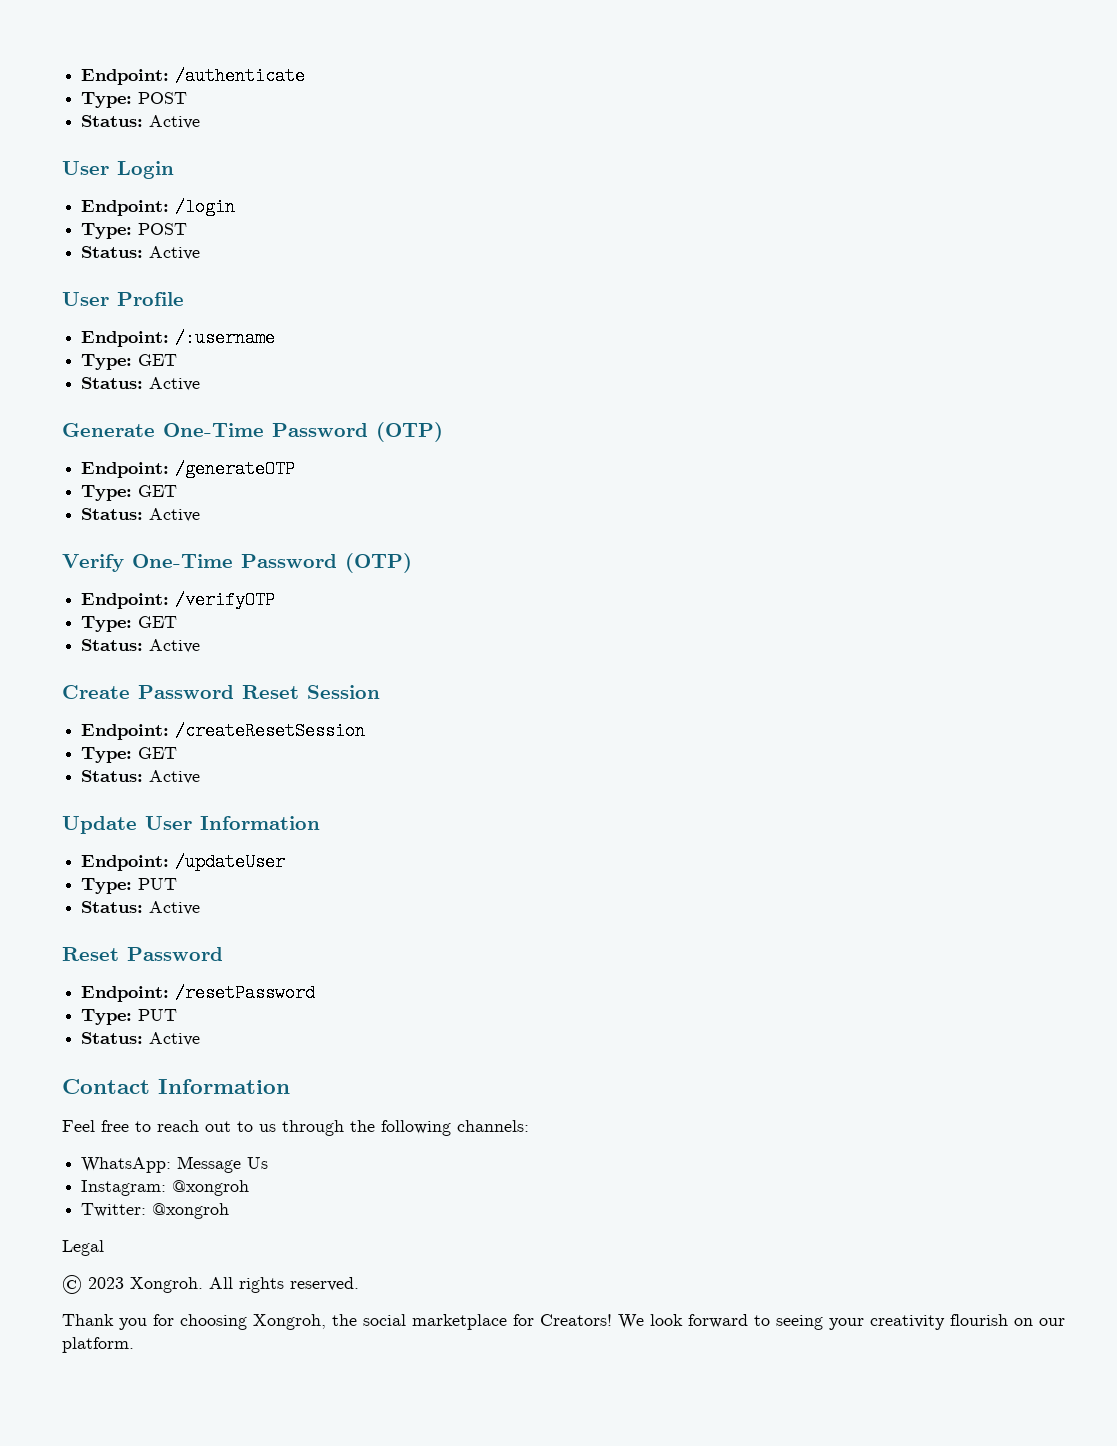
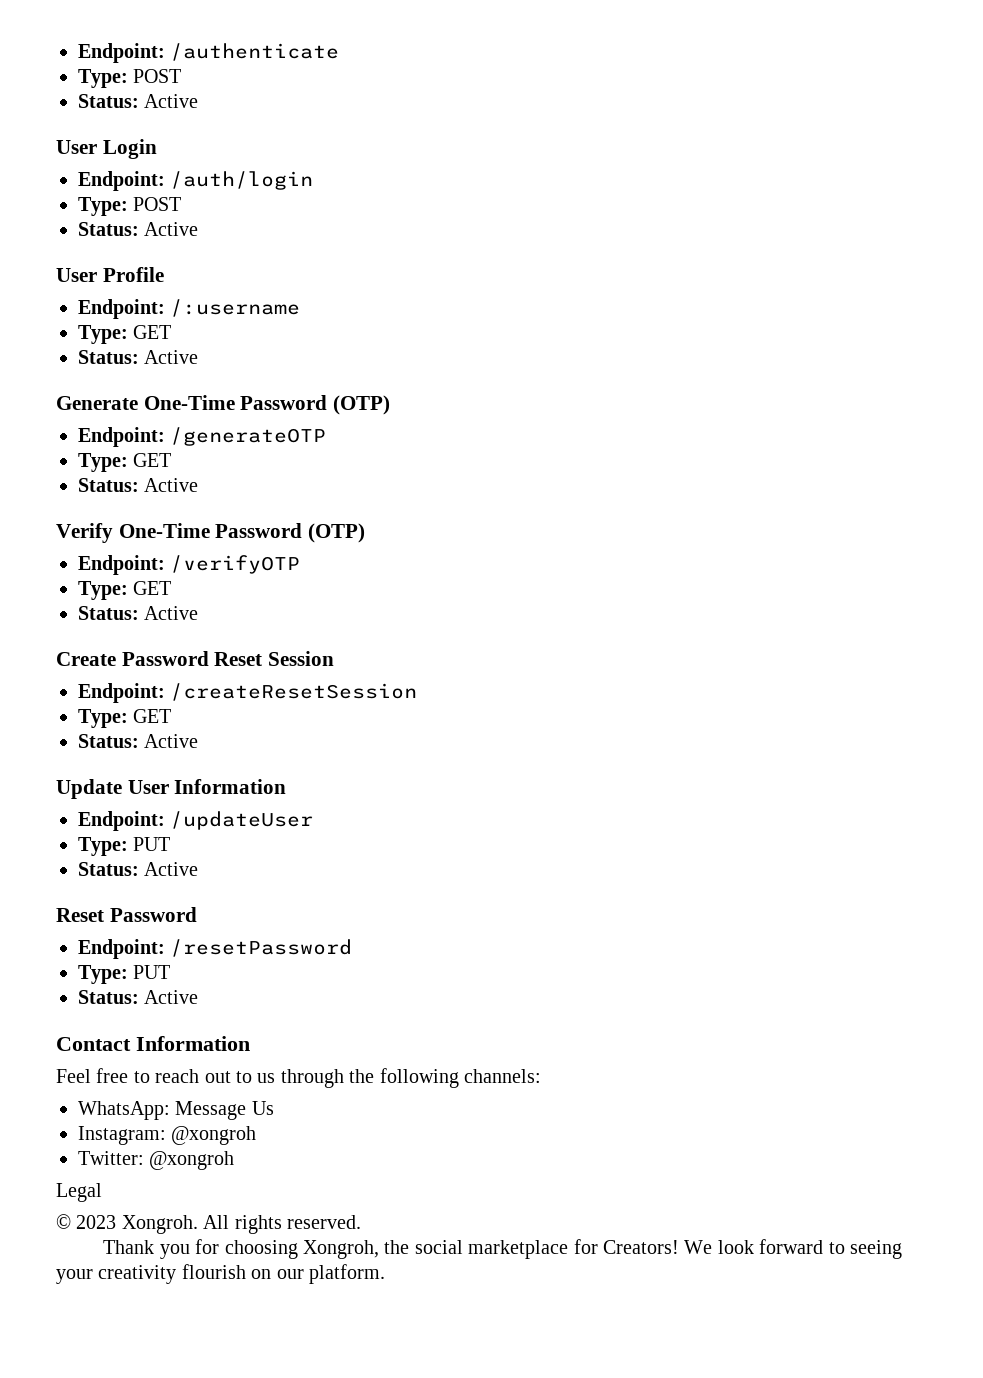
- Endpoint: /login
+ Endpoint: /auth/login

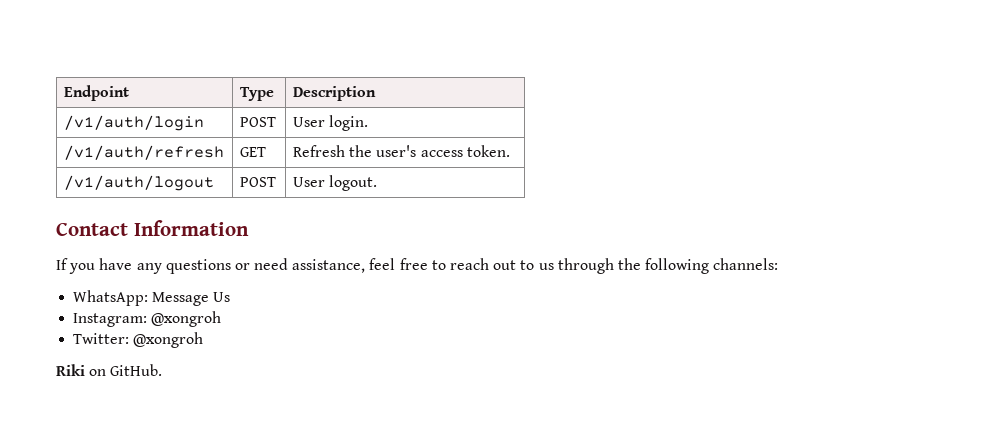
- Endpoint: /authenticate
- Type: POST
- Status: Active
- User Login
- Endpoint: /auth/login
- Type: POST
- Status: Active
- User Profile
- Endpoint: /:username
- Type: GET
- Status: Active
- Generate One-Time Password (OTP)
- Endpoint: /generateOTP
- Type: GET
- Status: Active
- Verify One-Time Password (OTP)
- Endpoint: /verifyOTP
- Type: GET
- Status: Active
- Create Password Reset Session
- Endpoint: /createResetSession
- Type: GET
- Status: Active
- Update User Information
- Endpoint: /updateUser
- Type: PUT
- Status: Active
- Reset Password
- Endpoint: /resetPassword
- Type: PUT
- Status: Active
+ Endpoint | Type | Description
+ /v1/auth/login | POST | User login.
+ /v1/auth/refresh | GET | Refresh the user's access token.
+ /v1/auth/logout | POST | User logout.
  Contact Information
- Feel free to reach out to us through the following channels:
+ If you have any questions or need assistance, feel free to reach out to us through the following channels:
- Legal
- © 2023 Xongroh. All rights reserved.
- Thank you for choosing Xongroh, the social marketplace for Creators! We look forward to seeing your creativity flourish on our platform.
+ Riki on GitHub.

